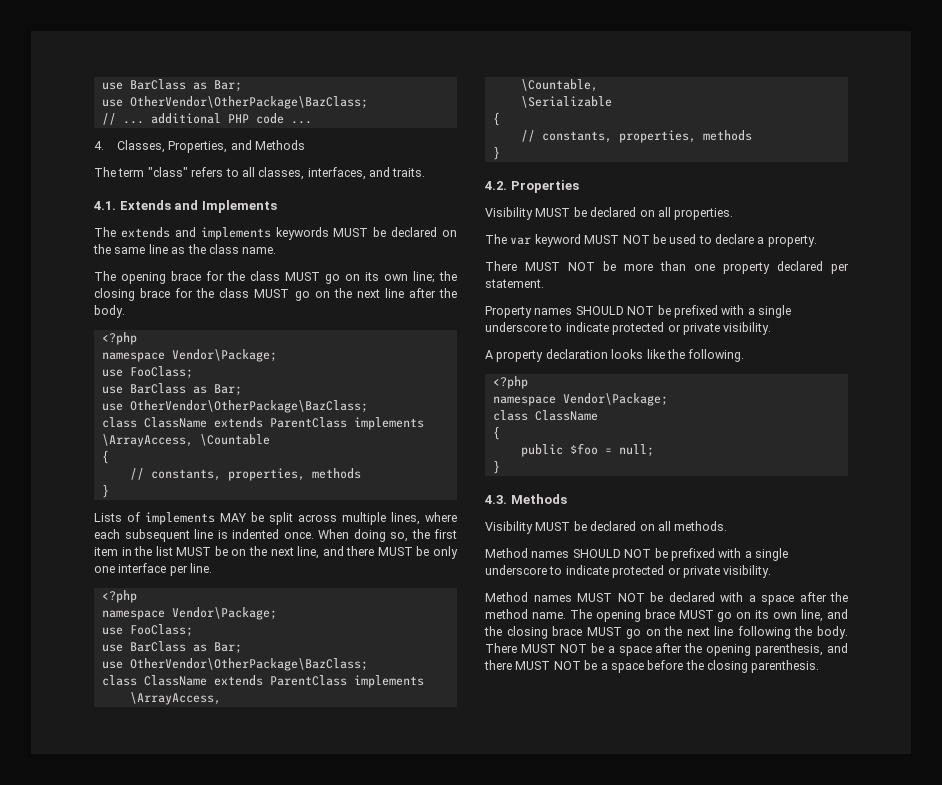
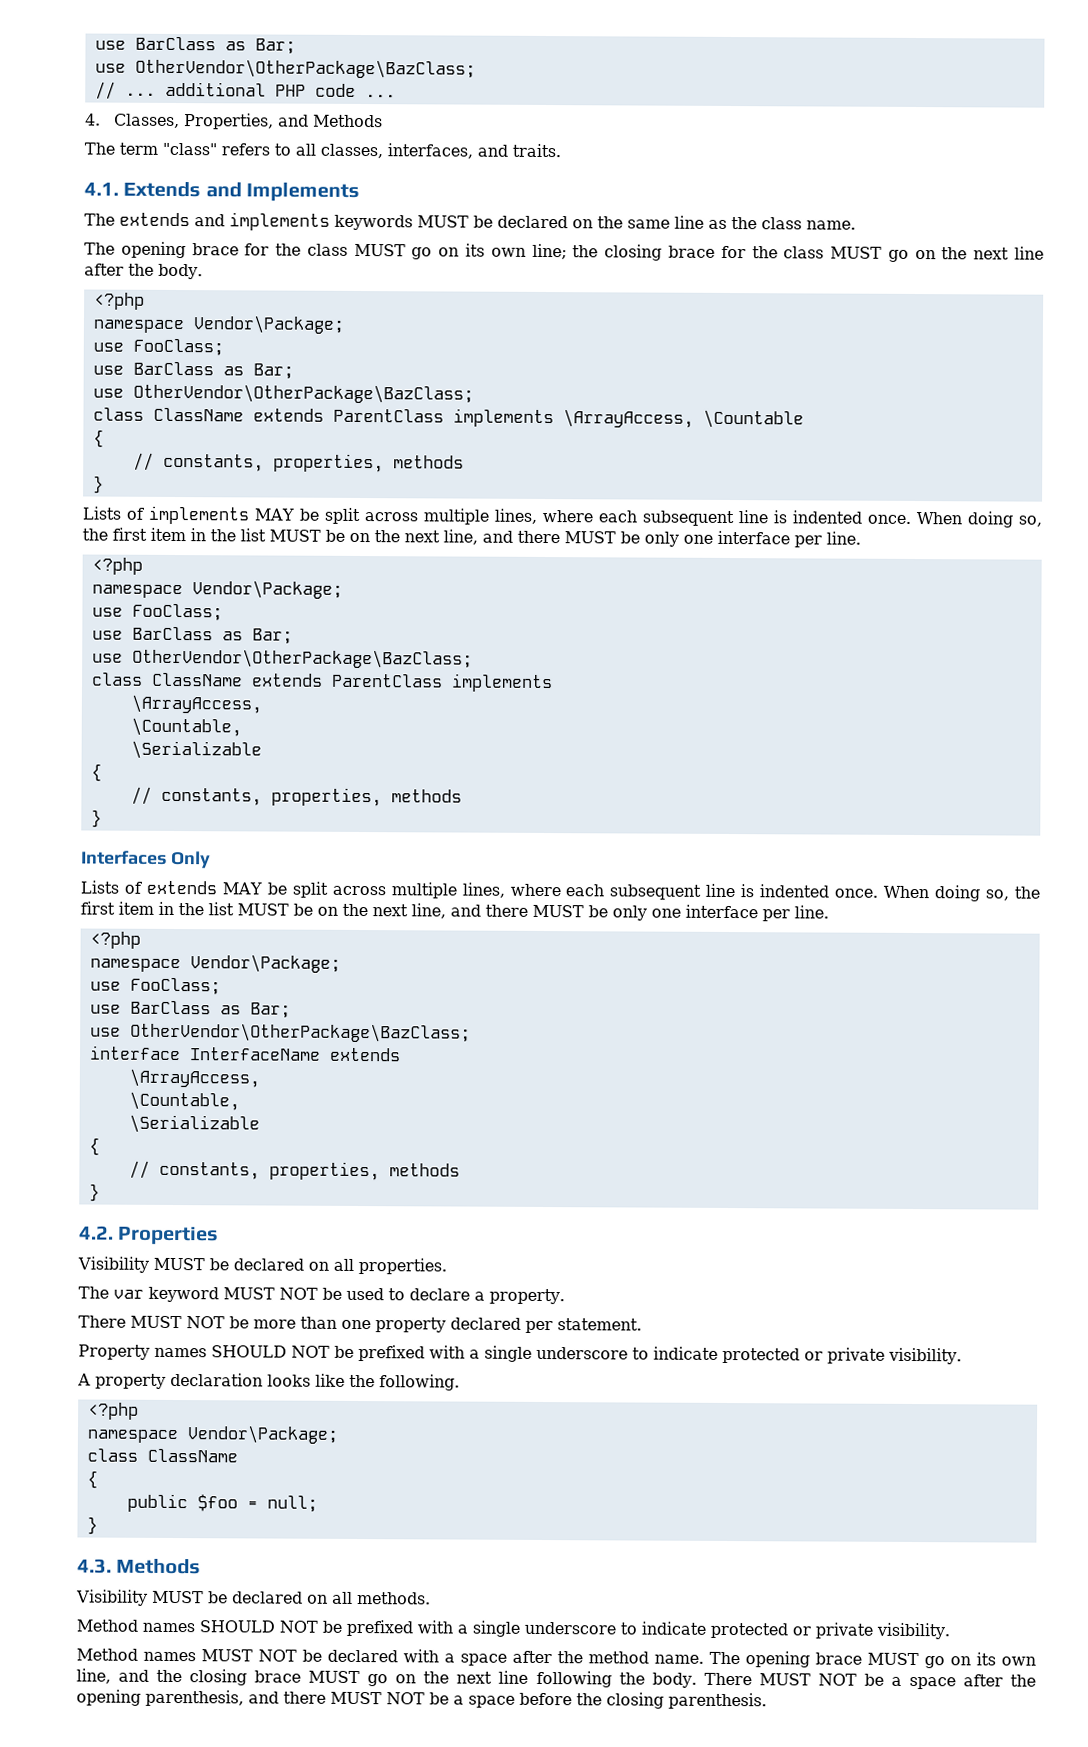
+ Interfaces Only
+ Lists of extends MAY be split across multiple lines, where each subsequent line is indented once. When doing so, the first item in the list MUST be on the next line, and there MUST be only one interface per line.
+ <?php
+ namespace Vendor\Package;
+ use FooClass;
+ use BarClass as Bar;
+ use OtherVendor\OtherPackage\BazClass;
+ interface InterfaceName extends
+ \ArrayAccess,
+ \Countable,
+ \Serializable
+ {
+ // constants, properties, methods
+ }

